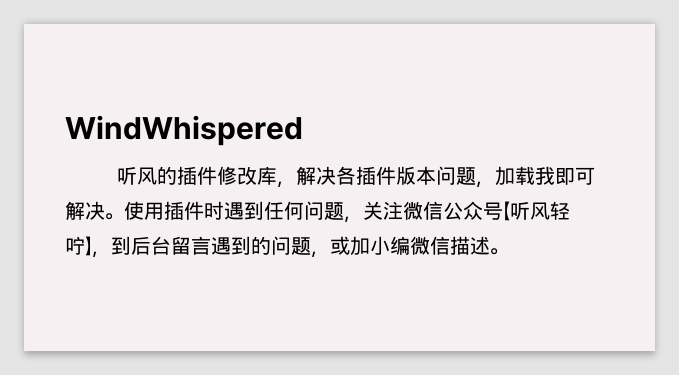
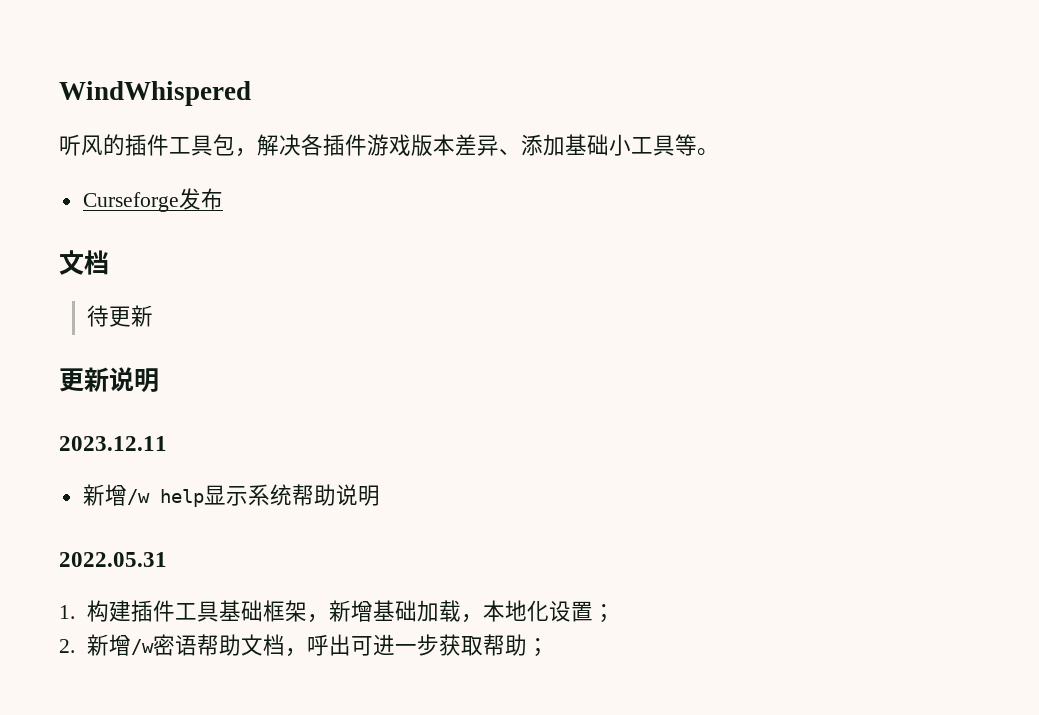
- 听风的插件修改库，解决各插件版本问题，加载我即可解决。使用插件时遇到任何问题，关注微信公众号【听风轻咛】，到后台留言遇到的问题，或加小编微信描述。
+ 听风的插件工具包，解决各插件游戏版本差异、添加基础小工具等。
+ Curseforge发布
+ 文档
+ 待更新
+ 更新说明
+ 2023.12.11
+ 新增/w help显示系统帮助说明
+ 2022.05.31
+ 1.构建插件工具基础框架，新增基础加载，本地化设置；
+ 2.新增/w密语帮助文档，呼出可进一步获取帮助；

